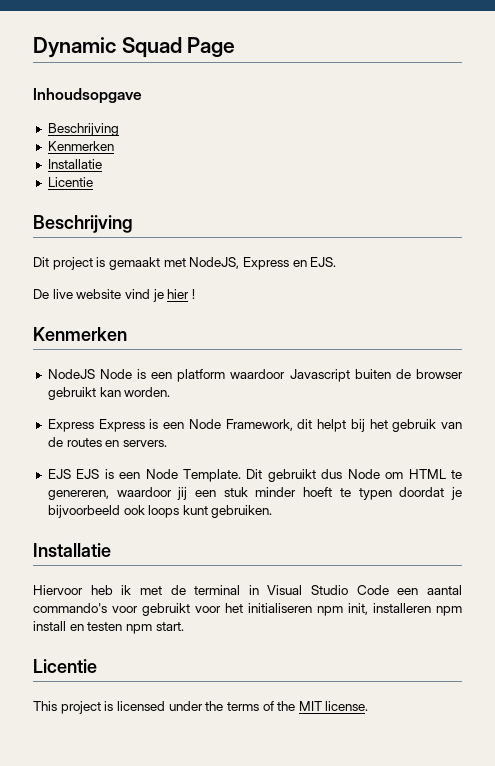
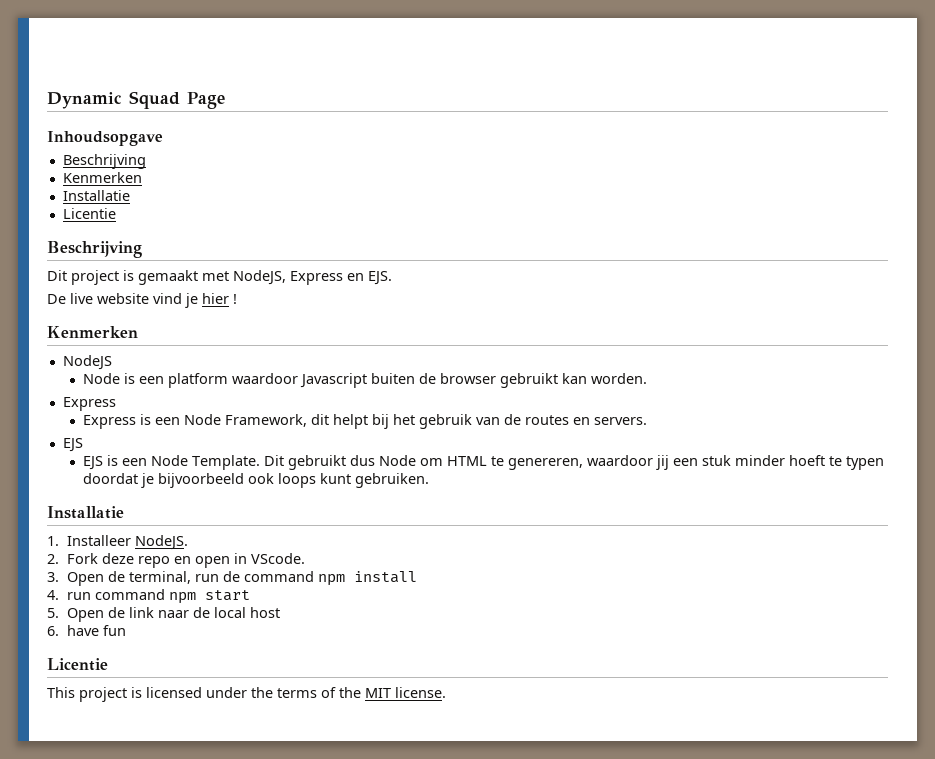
- NodeJS Node is een platform waardoor Javascript buiten de browser gebruikt kan worden.
- Express Express is een Node Framework, dit helpt bij het gebruik van de routes en servers.
- EJS EJS is een Node Template.
+ NodeJS
+ Node is een platform waardoor Javascript buiten de browser gebruikt kan worden.
+ Express
+ Express is een Node Framework, dit helpt bij het gebruik van de routes en servers.
+ EJS
+ EJS is een Node Template.
- Hiervoor heb ik met de terminal in Visual Studio Code een aantal commando's voor gebruikt voor het initialiseren npm init, installeren npm install en testen npm start.
+ 1. Installeer NodeJS.
+ 2. Fork deze repo en open in VScode.
+ 3. Open de terminal, run de command npm install
+ 4. run command npm start
+ 5. Open de link naar de local host
+ 6. have fun

